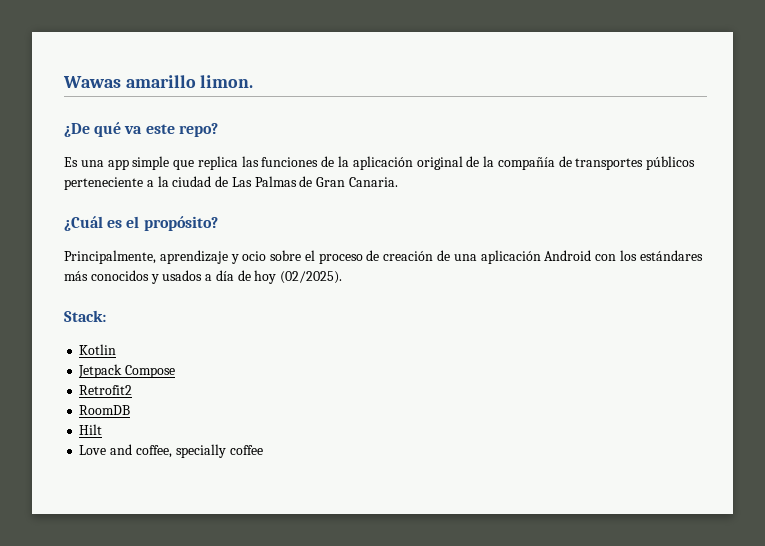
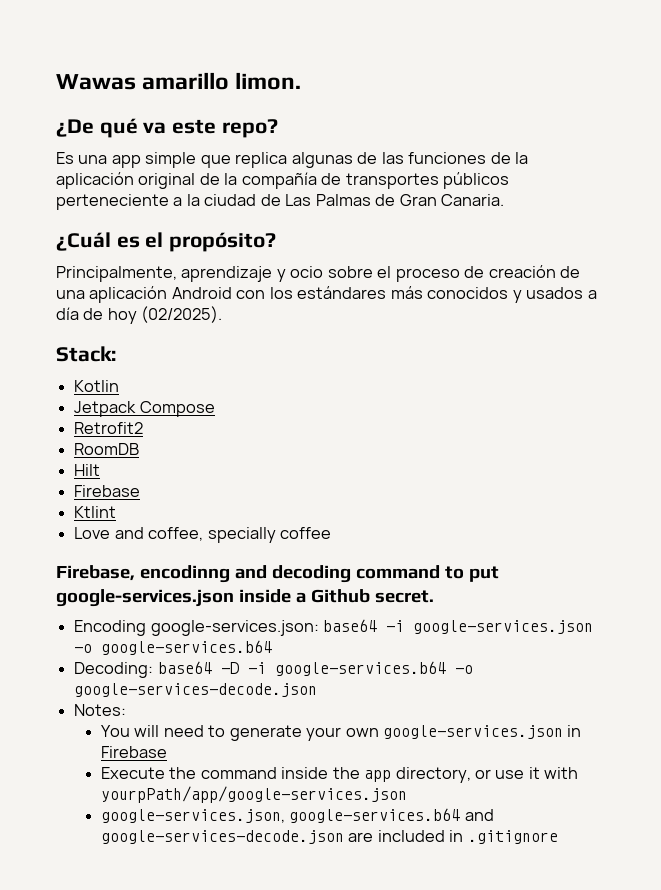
- Es una app simple que replica las funciones de la aplicación original de la compañía de transportes públicos perteneciente a la ciudad de Las Palmas de Gran Canaria.
+ Es una app simple que replica algunas de las funciones de la aplicación original de la compañía de transportes públicos perteneciente a la ciudad de Las Palmas de Gran Canaria.
  Hilt
+ Firebase
+ Ktlint
+ Firebase, encodinng and decoding command to put google-services.json inside a Github secret.
+ Encoding google-services.json: base64 -i google-services.json -o google-services.b64
+ Decoding: base64 -D -i google-services.b64 -o google-services-decode.json
+ Notes:
+ You will need to generate your own google-services.json in Firebase
+ Execute the command inside the app directory, or use it with yourpPath/app/google-services.json
+ google-services.json, google-services.b64 and google-services-decode.json are included in .gitignore

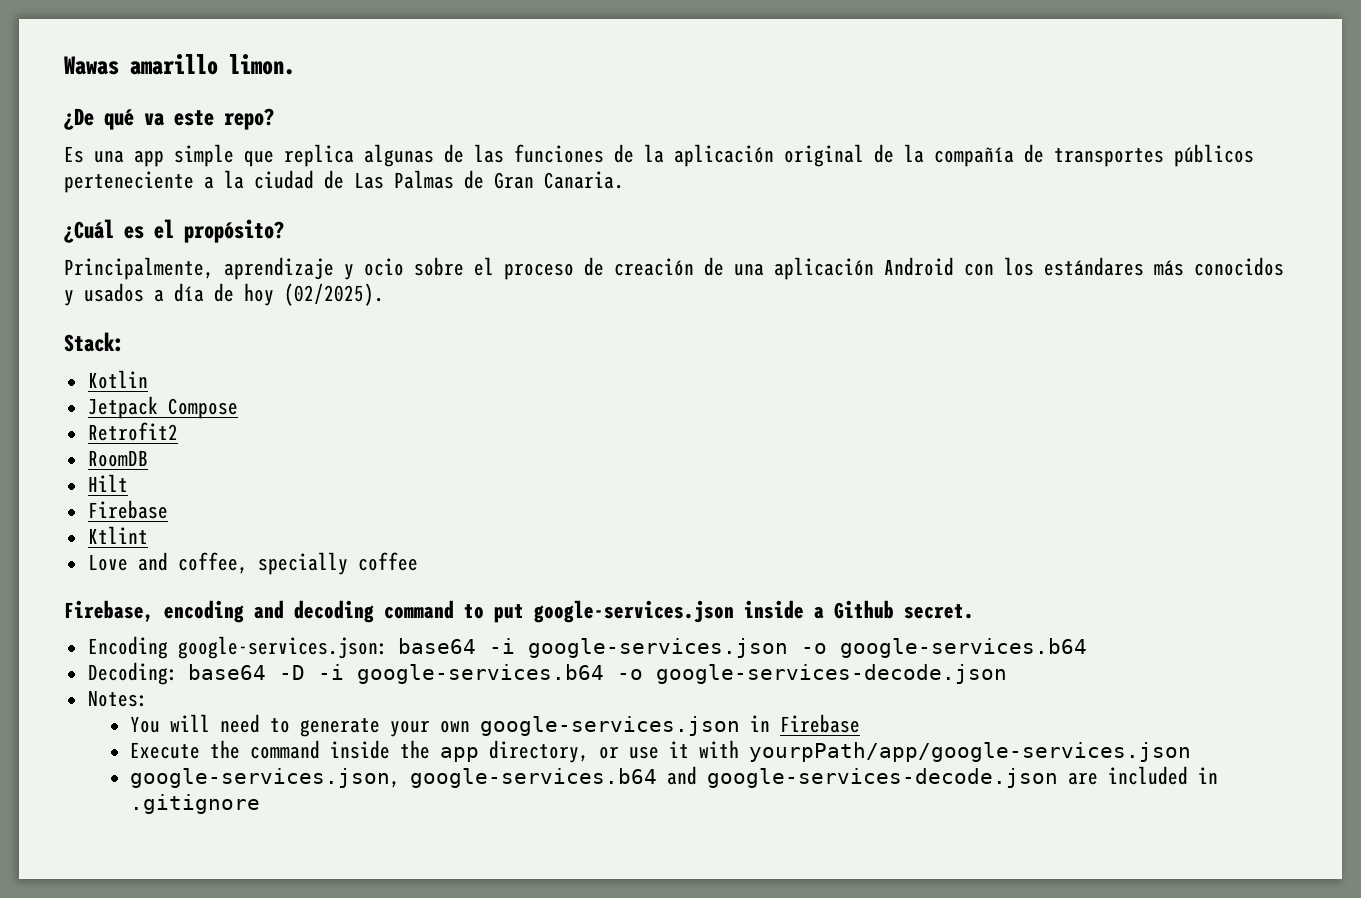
- Firebase, encodinng and decoding command to put google-services.json inside a Github secret.
+ Firebase, encoding and decoding command to put google-services.json inside a Github secret.

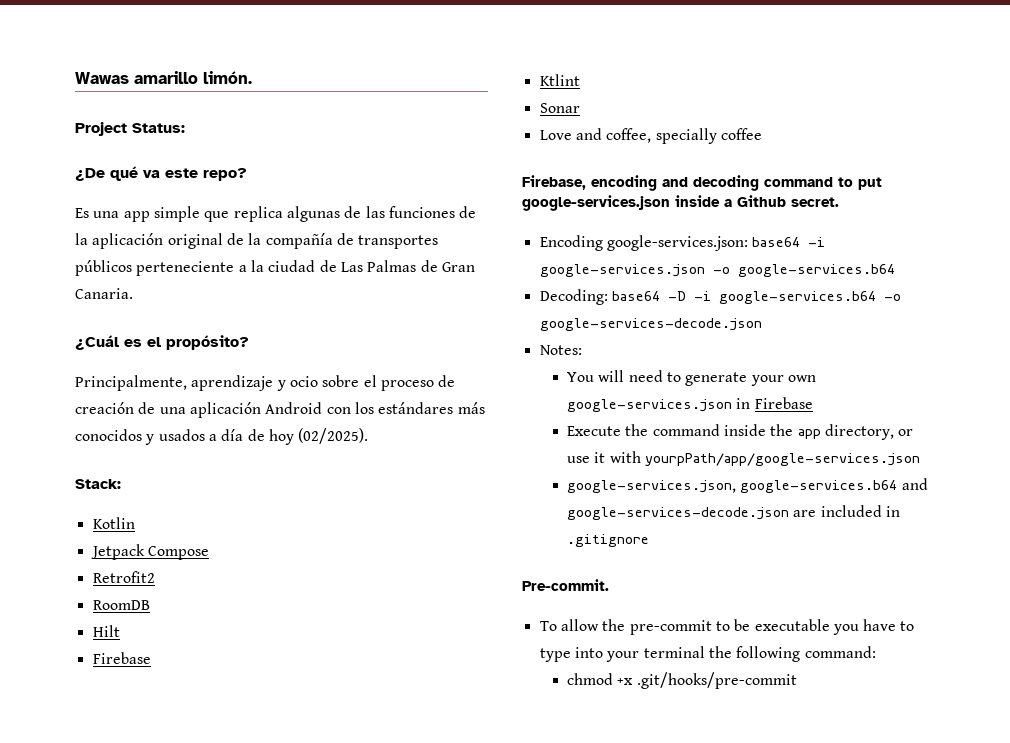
- Wawas amarillo limon.
+ Wawas amarillo limón.
+ Project Status:
+ Sonar
+ Pre-commit.
+ To allow the pre-commit to be executable you have to type into your terminal the following command:
+ chmod +x .git/hooks/pre-commit

